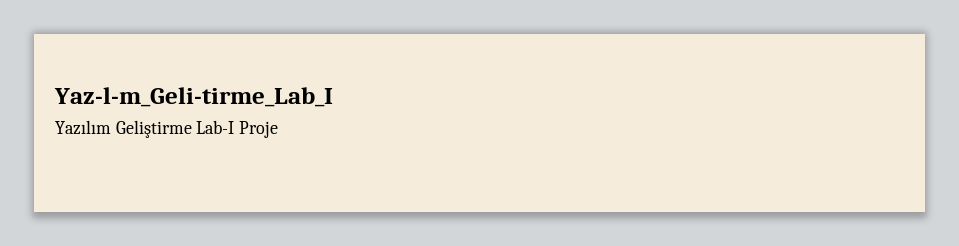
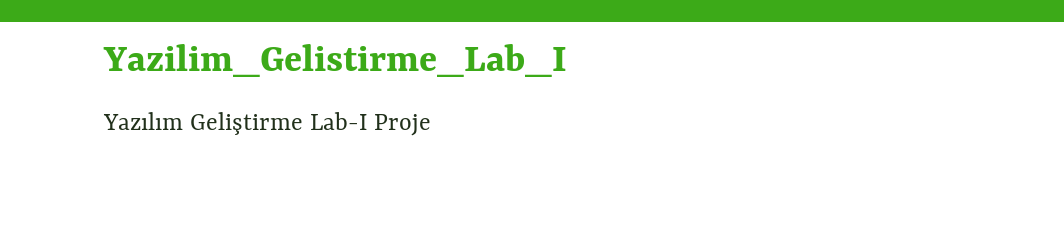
- Yaz-l-m_Geli-tirme_Lab_I
+ Yazilim_Gelistirme_Lab_I

